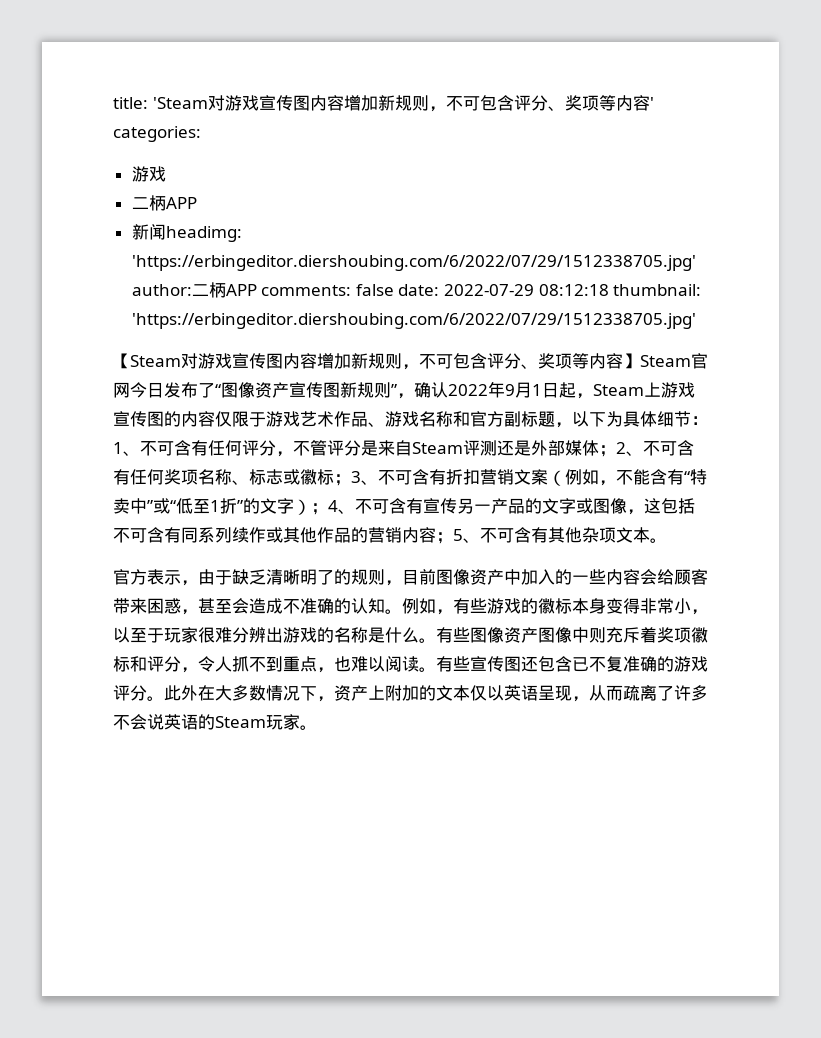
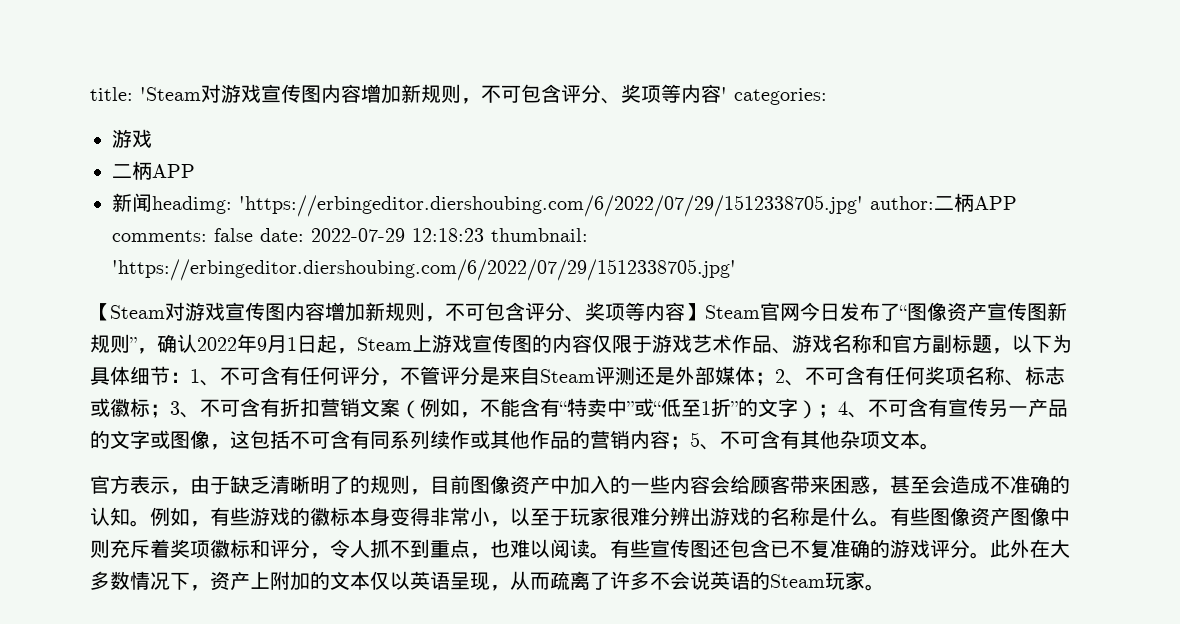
- 新闻headimg: 'https://erbingeditor.diershoubing.com/6/2022/07/29/1512338705.jpg' author:二柄APP comments: false date: 2022-07-29 08:12:18 thumbnail: 'https://erbingeditor.diershoubing.com/6/2022/07/29/1512338705.jpg'
+ 新闻headimg: 'https://erbingeditor.diershoubing.com/6/2022/07/29/1512338705.jpg' author:二柄APP comments: false date: 2022-07-29 12:18:23 thumbnail: 'https://erbingeditor.diershoubing.com/6/2022/07/29/1512338705.jpg'

